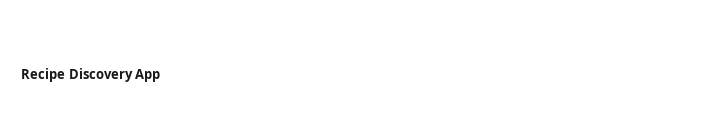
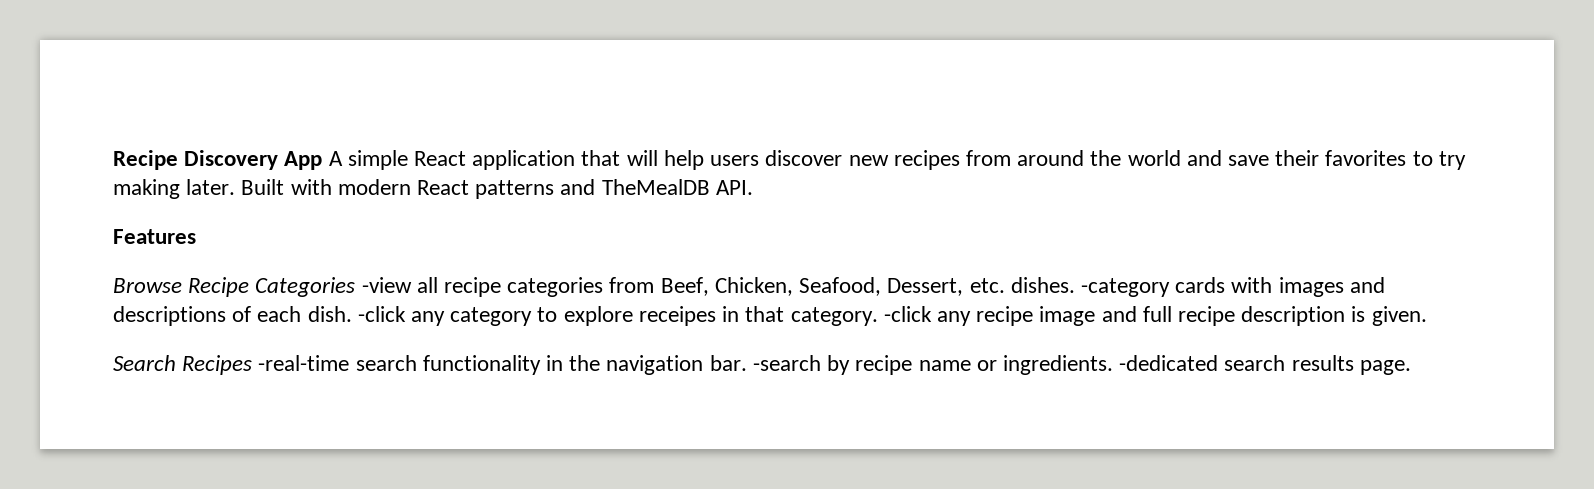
- Recipe Discovery App
+ Recipe Discovery App A simple React application that will help users discover new recipes from around the world and save their favorites to try making later. Built with modern React patterns and TheMealDB API.
+ Features
+ Browse Recipe Categories -view all recipe categories from Beef, Chicken, Seafood, Dessert, etc. dishes. -category cards with images and descriptions of each dish. -click any category to explore receipes in that category. -click any recipe image and full recipe description is given.
+ Search Recipes -real-time search functionality in the navigation bar. -search by recipe name or ingredients. -dedicated search results page.

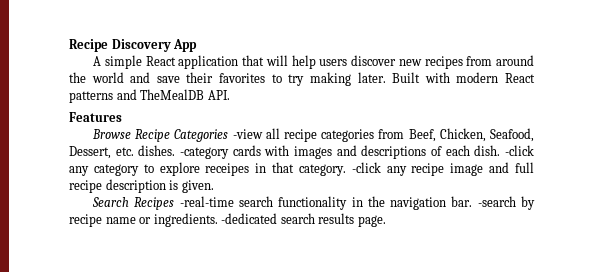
- Recipe Discovery App A simple React application that will help users discover new recipes from around the world and save their favorites to try making later.
+ Recipe Discovery App
+ A simple React application that will help users discover new recipes from around the world and save their favorites to try making later.

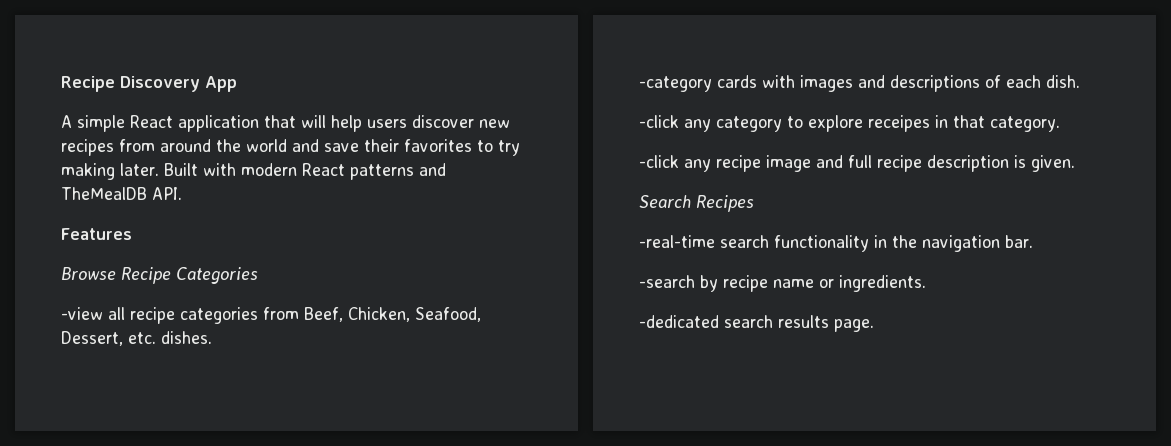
- Browse Recipe Categories -view all recipe categories from Beef, Chicken, Seafood, Dessert, etc. dishes. -category cards with images and descriptions of each dish. -click any category to explore receipes in that category. -click any recipe image and full recipe description is given.
+ Browse Recipe Categories
+ -view all recipe categories from Beef, Chicken, Seafood, Dessert, etc. dishes.
+ -category cards with images and descriptions of each dish.
+ -click any category to explore receipes in that category.
+ -click any recipe image and full recipe description is given.
- Search Recipes -real-time search functionality in the navigation bar. -search by recipe name or ingredients. -dedicated search results page.
+ Search Recipes
+ -real-time search functionality in the navigation bar.
+ -search by recipe name or ingredients.
+ -dedicated search results page.

